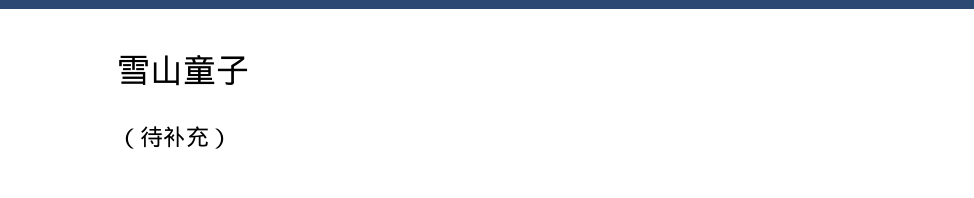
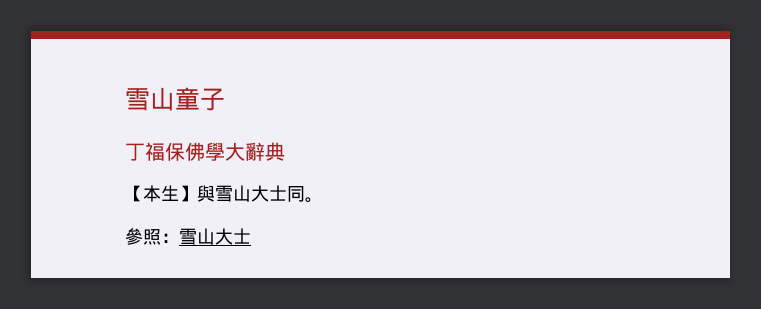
- （待补充）
+ 丁福保佛學大辭典
+ 【本生】與雪山大士同。
+ 參照：雪山大士

